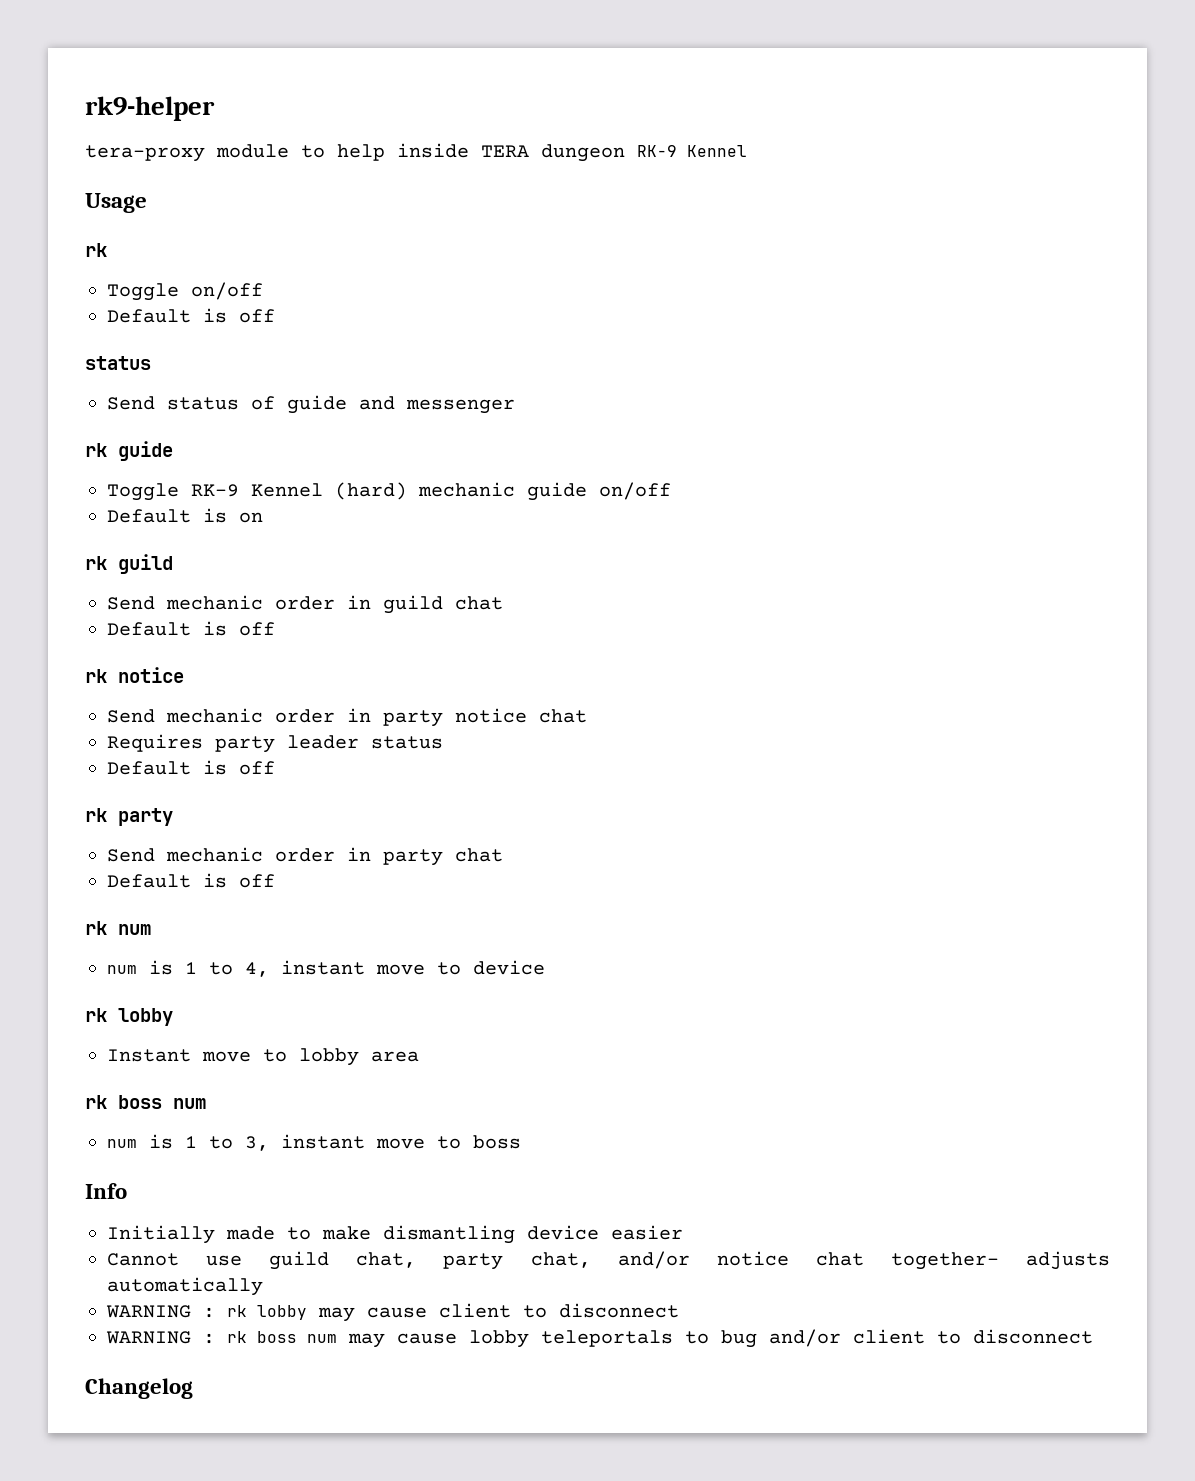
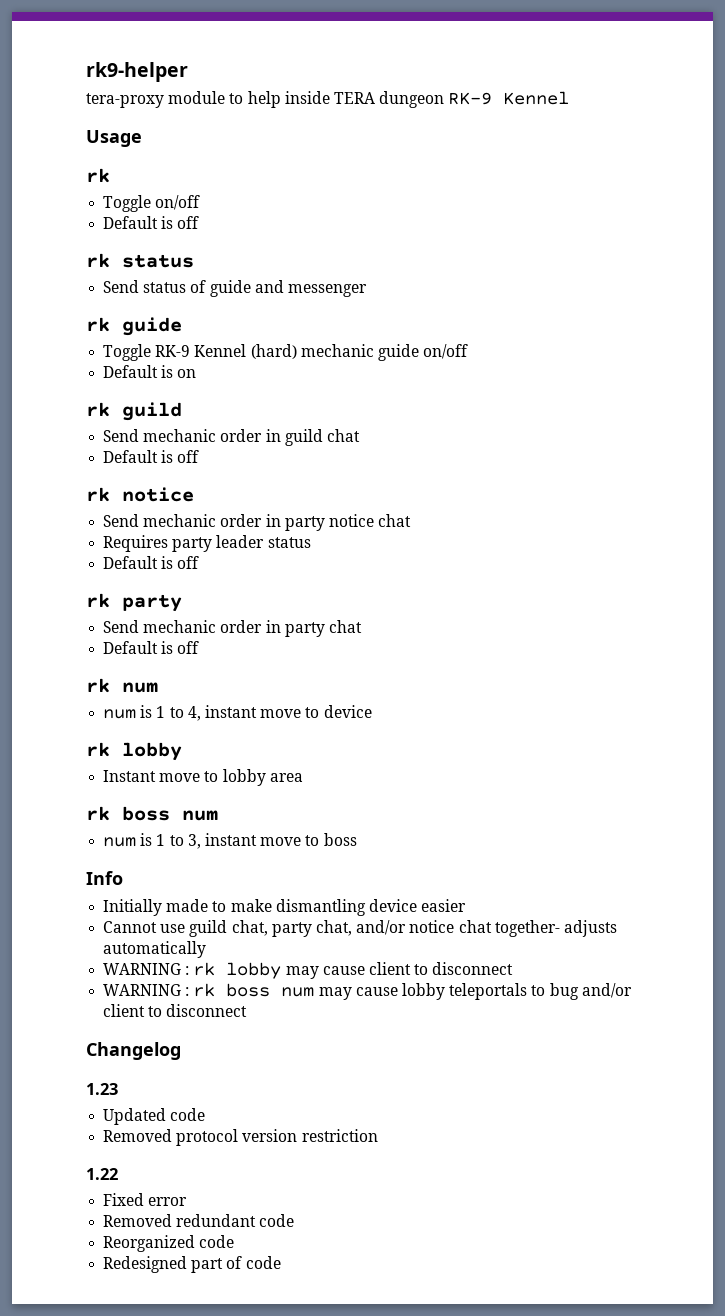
  Toggle on/off
  Default is off
- status
+ rk status
+ 1.23
+ Updated code
+ Removed protocol version restriction
+ 1.22
+ Fixed error
+ Removed redundant code
+ Reorganized code
+ Redesigned part of code

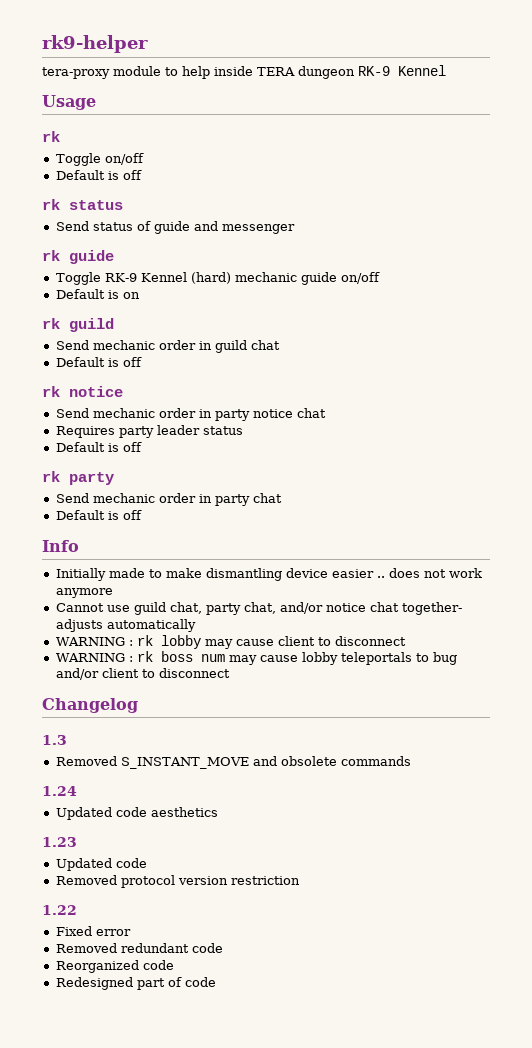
- rk num
- num is 1 to 4, instant move to device
- rk lobby
- Instant move to lobby area
- rk boss num
- num is 1 to 3, instant move to boss
- Initially made to make dismantling device easier
+ Initially made to make dismantling device easier .. does not work anymore
+ 1.3
+ Removed S_INSTANT_MOVE and obsolete commands
+ 1.24
+ Updated code aesthetics

